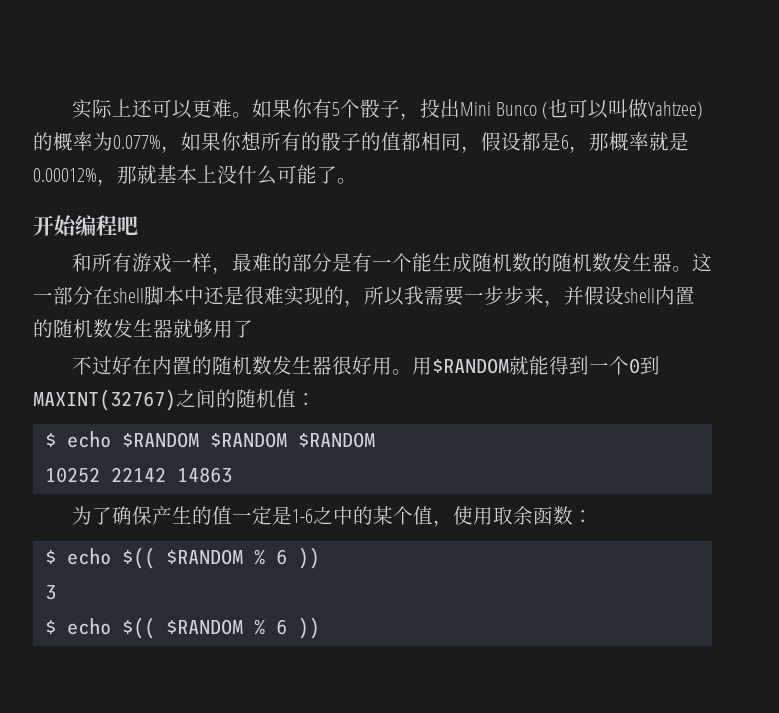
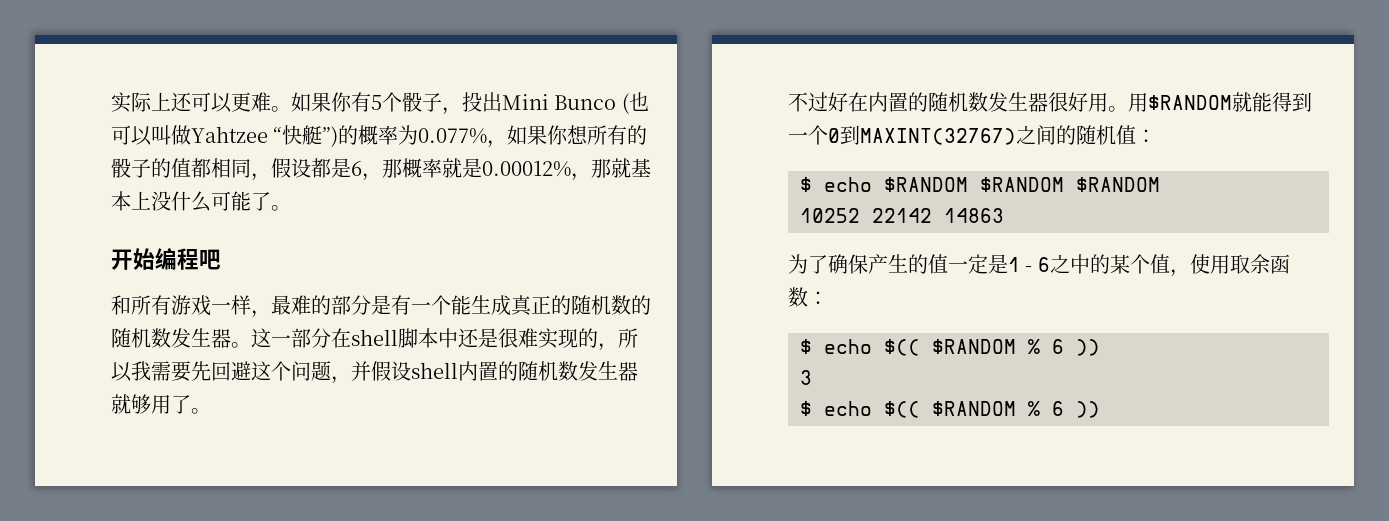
- 如果你有5个骰子，投出Mini Bunco (也可以叫做Yahtzee)的概率为0.077%，如果你想所有的骰子的值都相同，假设都是6，那概率就是0.00012%，那就基本上没什么可能了。
+ 如果你有5个骰子，投出Mini Bunco (也可以叫做Yahtzee “快艇”)的概率为0.077%，如果你想所有的骰子的值都相同，假设都是6，那概率就是0.00012%，那就基本上没什么可能了。
- 和所有游戏一样，最难的部分是有一个能生成随机数的随机数发生器。
+ 和所有游戏一样，最难的部分是有一个能生成真正的随机数的随机数发生器。
- 这一部分在shell脚本中还是很难实现的，所以我需要一步步来，并假设shell内置的随机数发生器就够用了
+ 这一部分在shell脚本中还是很难实现的，所以我需要先回避这个问题，并假设shell内置的随机数发生器就够用了。
- 为了确保产生的值一定是1-6之中的某个值，使用取余函数：
+ 为了确保产生的值一定是1 - 6之中的某个值，使用取余函数：

